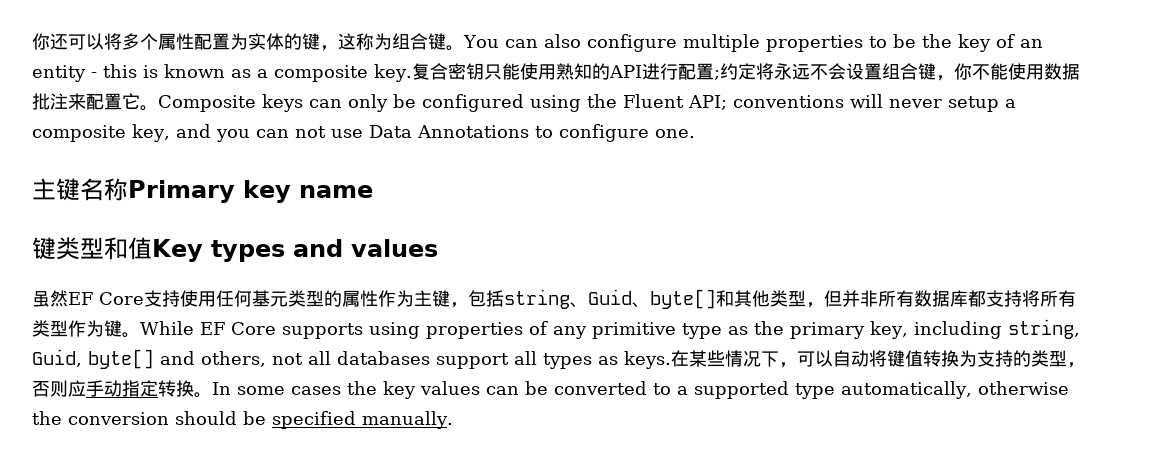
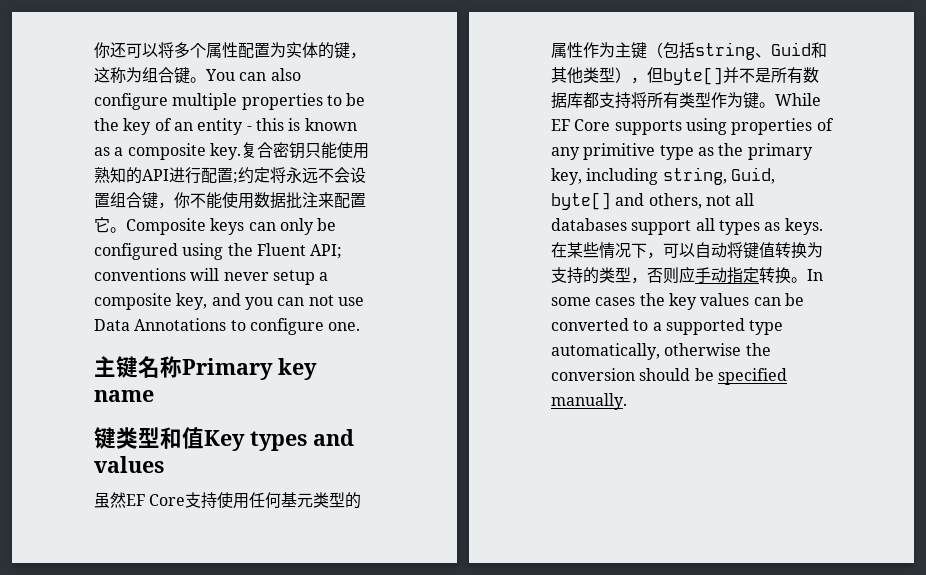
- 虽然EF Core支持使用任何基元类型的属性作为主键，包括string、Guid、byte[]和其他类型，但并非所有数据库都支持将所有类型作为键。
+ 虽然EF Core支持使用任何基元类型的属性作为主键（包括string、Guid和其他类型），但byte[]并不是所有数据库都支持将所有类型作为键。

